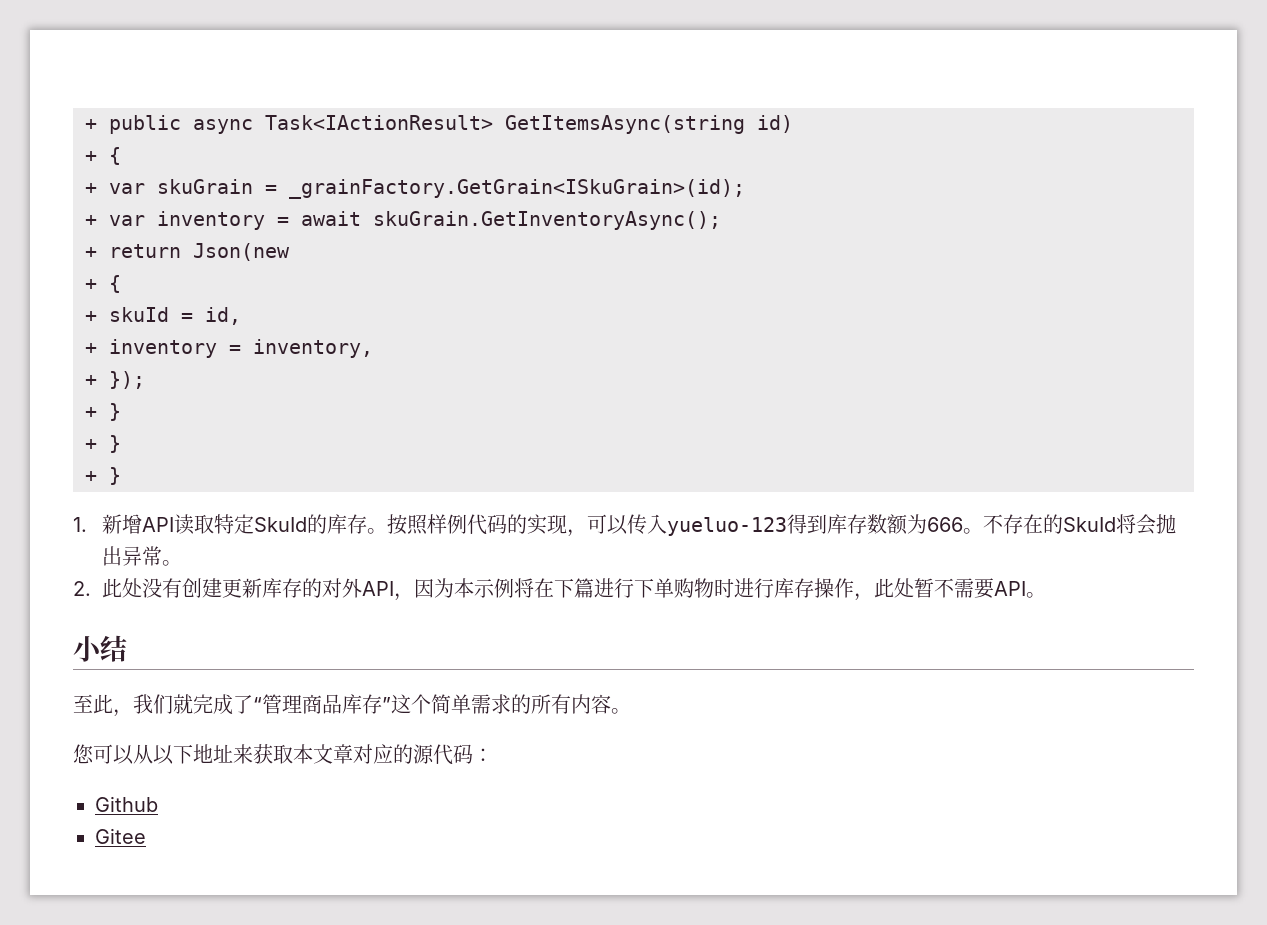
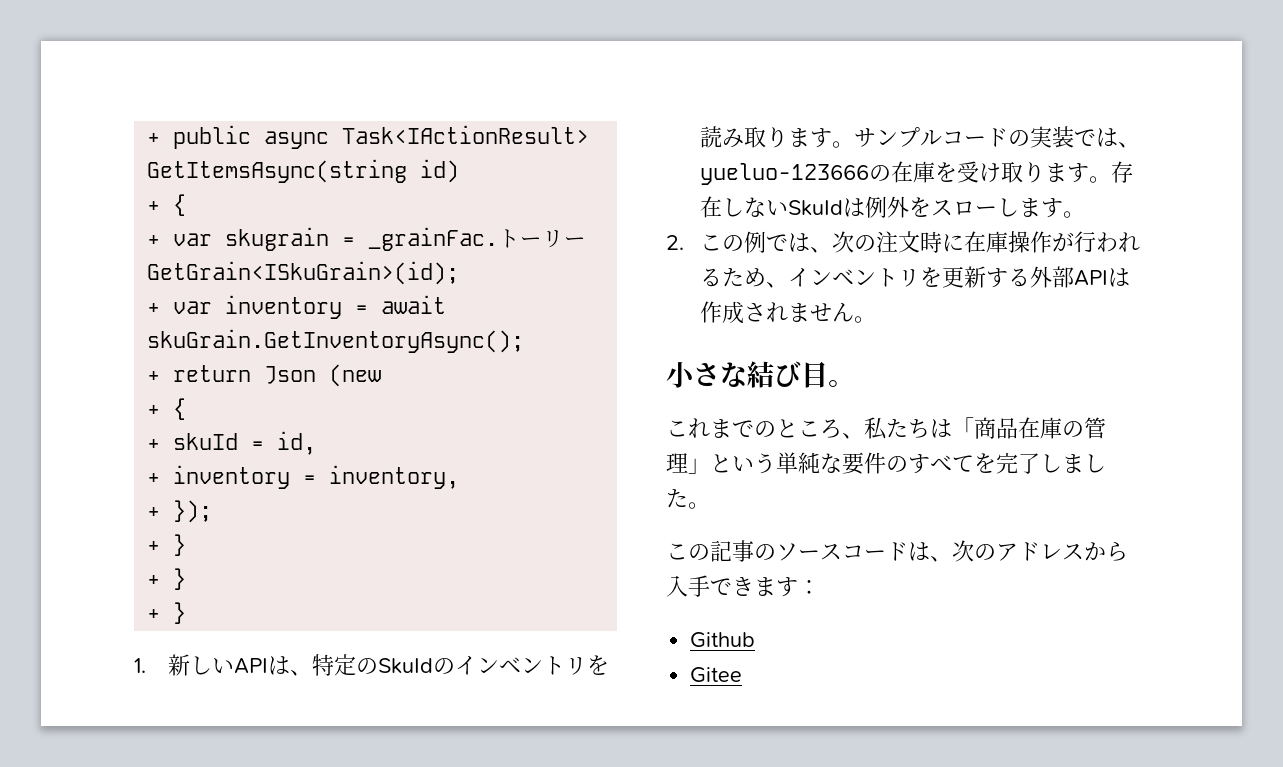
- + var skuGrain = _grainFactory.GetGrain<ISkuGrain>(id);
+ + var skugrain = _grainFac.トーリーGetGrain<ISkuGrain>(id);
- + return Json(new
+ + return Json (new
- 1.新增API读取特定SkuId的库存。按照样例代码的实现，可以传入yueluo-123得到库存数额为666。不存在的SkuId将会抛出异常。
- 2.此处没有创建更新库存的对外API，因为本示例将在下篇进行下单购物时进行库存操作，此处暂不需要API。
- 小结
- 至此，我们就完成了“管理商品库存”这个简单需求的所有内容。
- 您可以从以下地址来获取本文章对应的源代码：
+ 1.新しいAPIは、特定のSkuIdのインベントリを読み取ります。サンプルコードの実装では、yueluo-123666の在庫を受け取ります。存在しないSkuIdは例外をスローします。
+ 2.この例では、次の注文時に在庫操作が行われるため、インベントリを更新する外部APIは作成されません。
+ 小さな結び目。
+ これまでのところ、私たちは「商品在庫の管理」という単純な要件のすべてを完了しました。
+ この記事のソースコードは、次のアドレスから入手できます：

